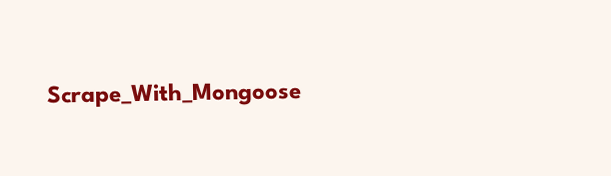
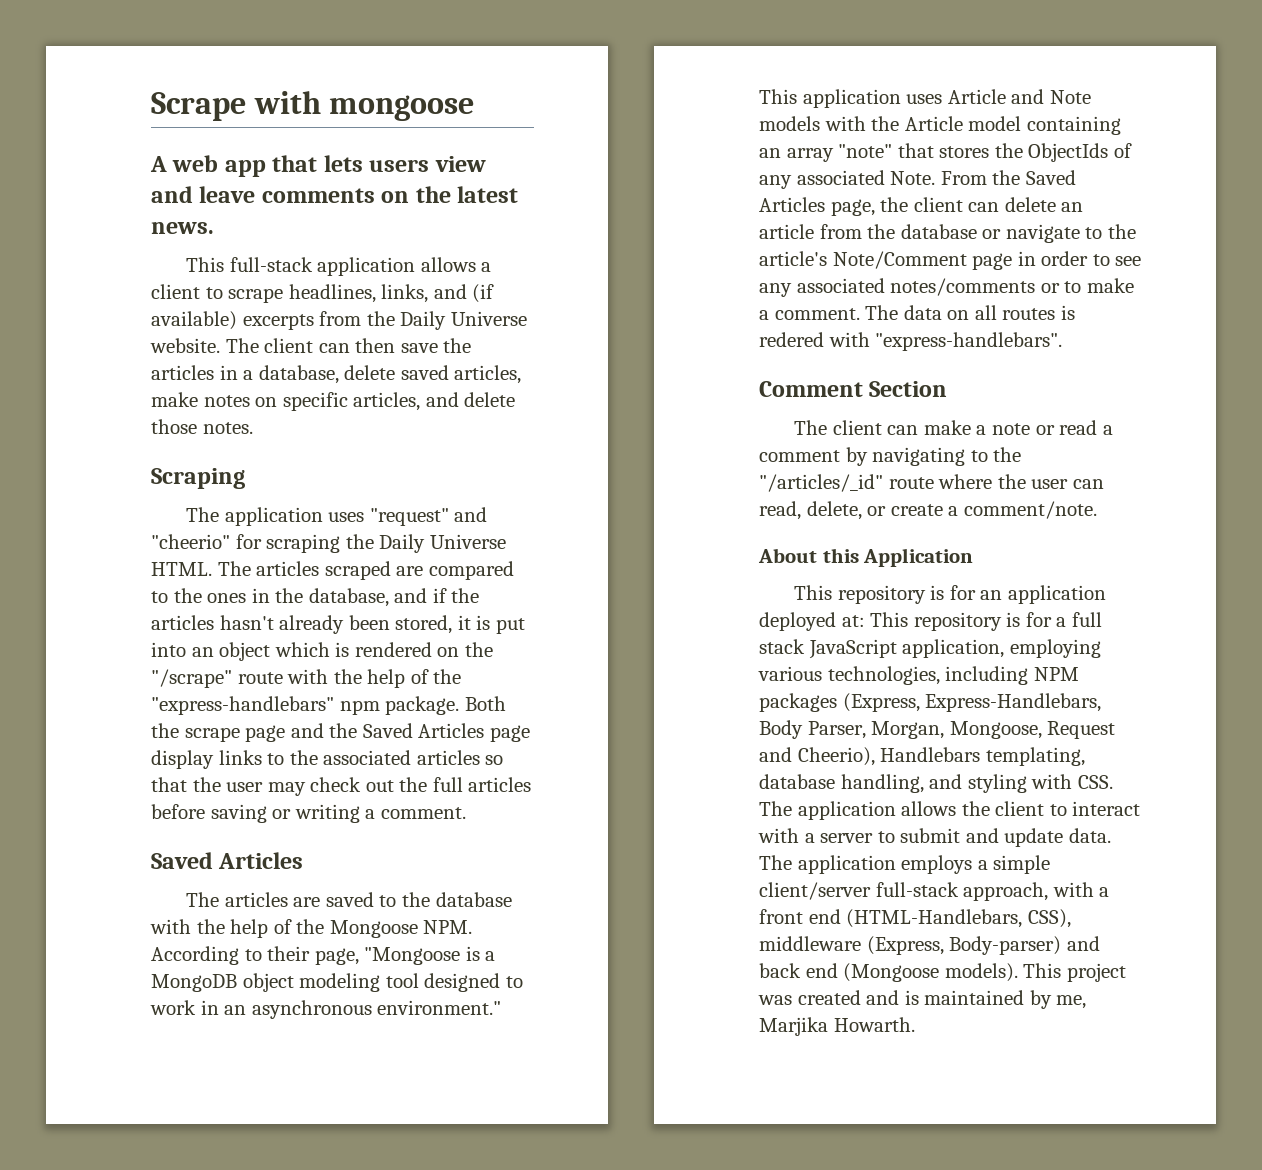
- Scrape_With_Mongoose
+ Scrape with mongoose
+ A web app that lets users view and leave comments on the latest news.
+ This full-stack application allows a client to scrape headlines, links, and (if available) excerpts from the Daily Universe website. The client can then save the articles in a database, delete saved articles, make notes on specific articles, and delete those notes.
+ Scraping
+ The application uses "request" and "cheerio" for scraping the Daily Universe HTML. The articles scraped are compared to the ones in the database, and if the articles hasn't already been stored, it is put into an object which is rendered on the "/scrape" route with the help of the "express-handlebars" npm package. Both the scrape page and the Saved Articles page display links to the associated articles so that the user may check out the full articles before saving or writing a comment.
+ Saved Articles
+ The articles are saved to the database with the help of the Mongoose NPM. According to their page, "Mongoose is a MongoDB object modeling tool designed to work in an asynchronous environment." This application uses Article and Note models with the Article model containing an array "note" that stores the ObjectIds of any associated Note. From the Saved Articles page, the client can delete an article from the database or navigate to the article's Note/Comment page in order to see any associated notes/comments or to make a comment. The data on all routes is redered with "express-handlebars".
+ Comment Section
+ The client can make a note or read a comment by navigating to the "/articles/_id" route where the user can read, delete, or create a comment/note.
+ About this Application
+ This repository is for an application deployed at: This repository is for a full stack JavaScript application, employing various technologies, including NPM packages (Express, Express-Handlebars, Body Parser, Morgan, Mongoose, Request and Cheerio), Handlebars templating, database handling, and styling with CSS. The application allows the client to interact with a server to submit and update data. The application employs a simple client/server full-stack approach, with a front end (HTML-Handlebars, CSS), middleware (Express, Body-parser) and back end (Mongoose models). This project was created and is maintained by me, Marjika Howarth.

